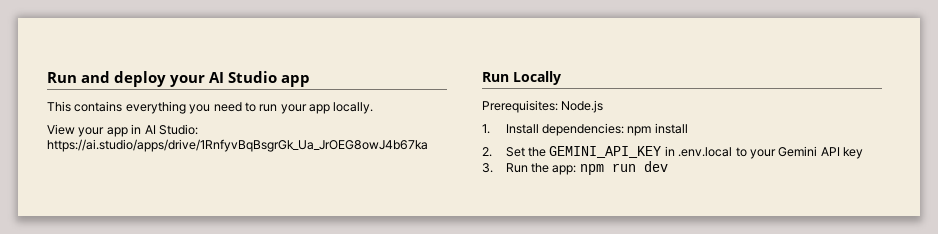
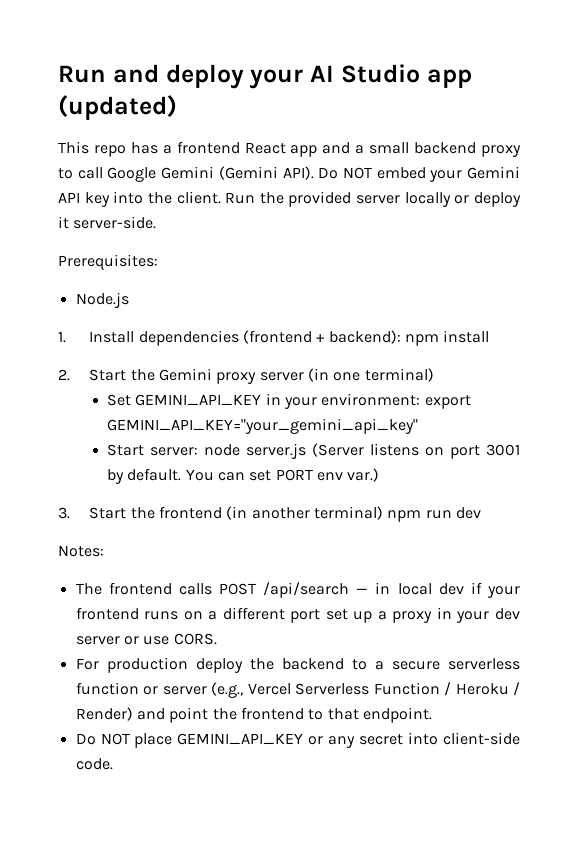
- Run and deploy your AI Studio app
+ Run and deploy your AI Studio app (updated)
- This contains everything you need to run your app locally.
- View your app in AI Studio: https://ai.studio/apps/drive/1RnfyvBqBsgrGk_Ua_JrOEG8owJ4b67ka
- Run Locally
+ This repo has a frontend React app and a small backend proxy to call Google Gemini (Gemini API). Do NOT embed your Gemini API key into the client. Run the provided server locally or deploy it server-side.
- Prerequisites: Node.js
+ Prerequisites:
+ Node.js
- 1. Install dependencies: npm install
+ 1. Install dependencies (frontend + backend): npm install
- 2. Set the GEMINI_API_KEY in .env.local to your Gemini API key
- 3. Run the app: npm run dev
+ 2. Start the Gemini proxy server (in one terminal)
+ Set GEMINI_API_KEY in your environment: export GEMINI_API_KEY="your_gemini_api_key"
+ Start server: node server.js (Server listens on port 3001 by default. You can set PORT env var.)
+ 3. Start the frontend (in another terminal) npm run dev
+ Notes:
+ The frontend calls POST /api/search — in local dev if your frontend runs on a different port set up a proxy in your dev server or use CORS.
+ For production deploy the backend to a secure serverless function or server (e.g., Vercel Serverless Function / Heroku / Render) and point the frontend to that endpoint.
+ Do NOT place GEMINI_API_KEY or any secret into client-side code.

